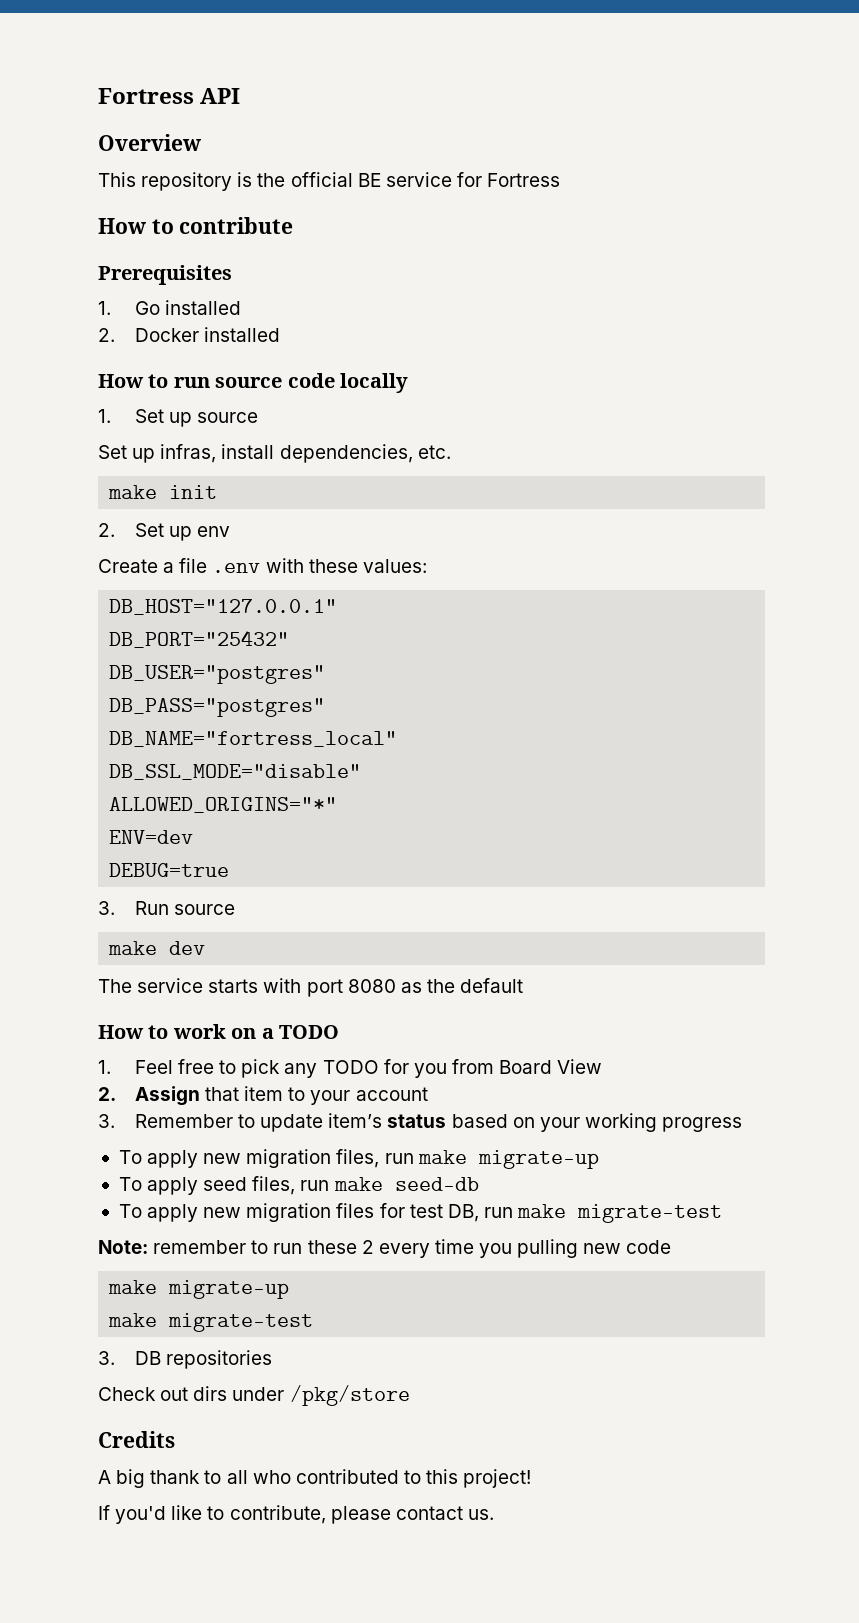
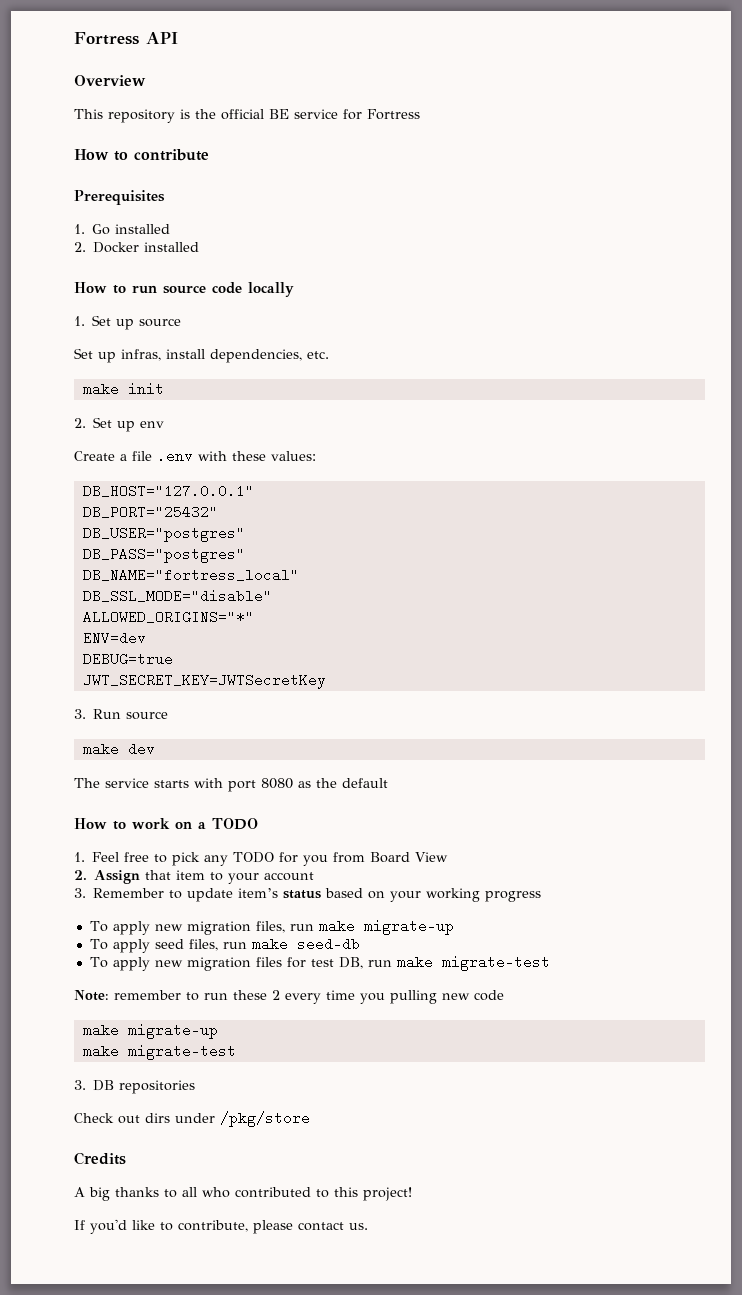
+ JWT_SECRET_KEY=JWTSecretKey
- A big thank to all who contributed to this project!
+ A big thanks to all who contributed to this project!

